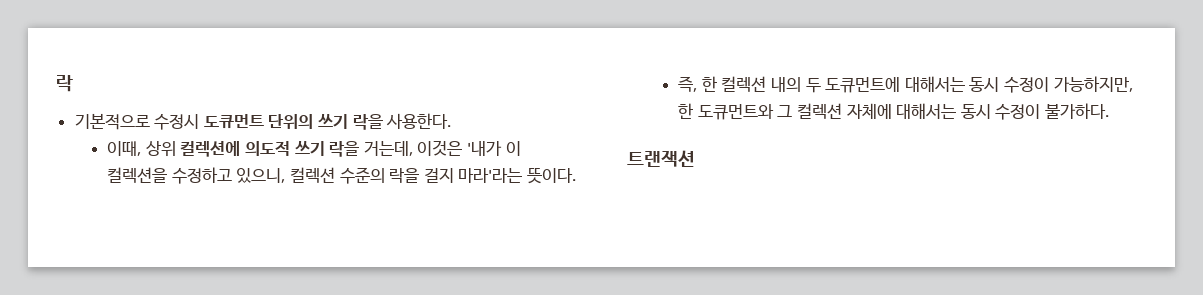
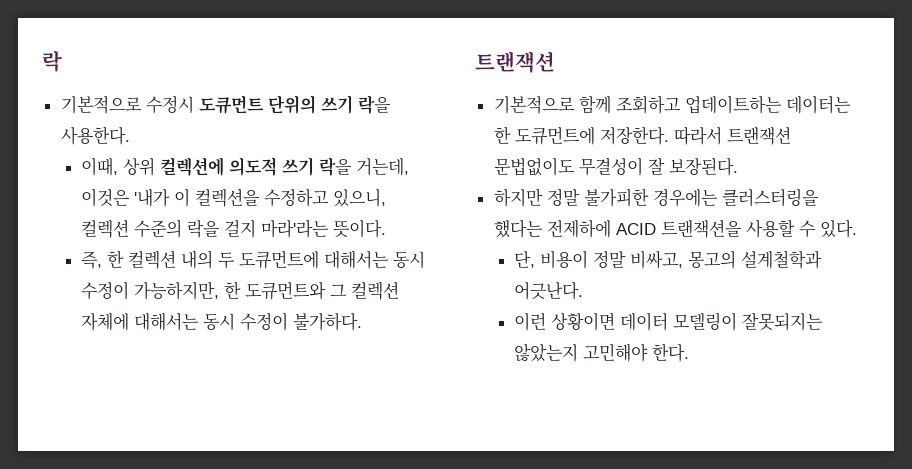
+ 기본적으로 함께 조회하고 업데이트하는 데이터는 한 도큐먼트에 저장한다. 따라서 트랜잭션 문법없이도 무결성이 잘 보장된다.
+ 하지만 정말 불가피한 경우에는 클러스터링을 했다는 전제하에 ACID 트랜잭션을 사용할 수 있다.
+ 단, 비용이 정말 비싸고, 몽고의 설계철학과 어긋난다.
+ 이런 상황이면 데이터 모델링이 잘못되지는 않았는지 고민해야 한다.

